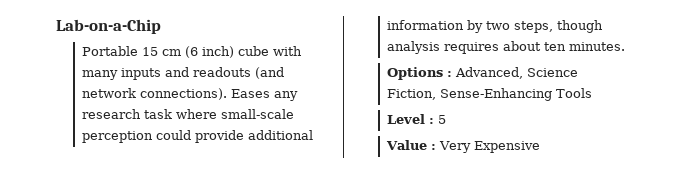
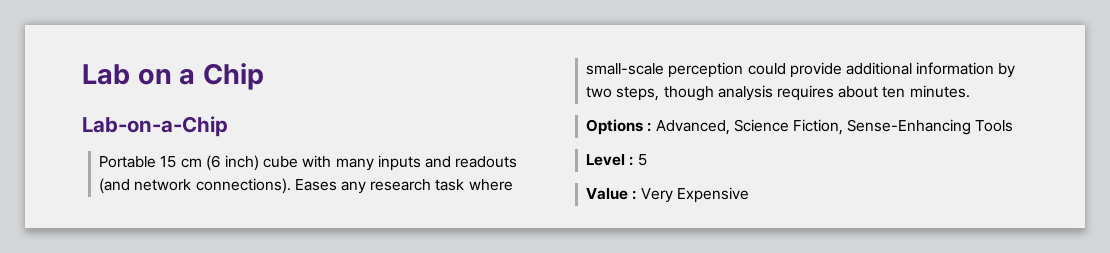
+ Lab on a Chip

